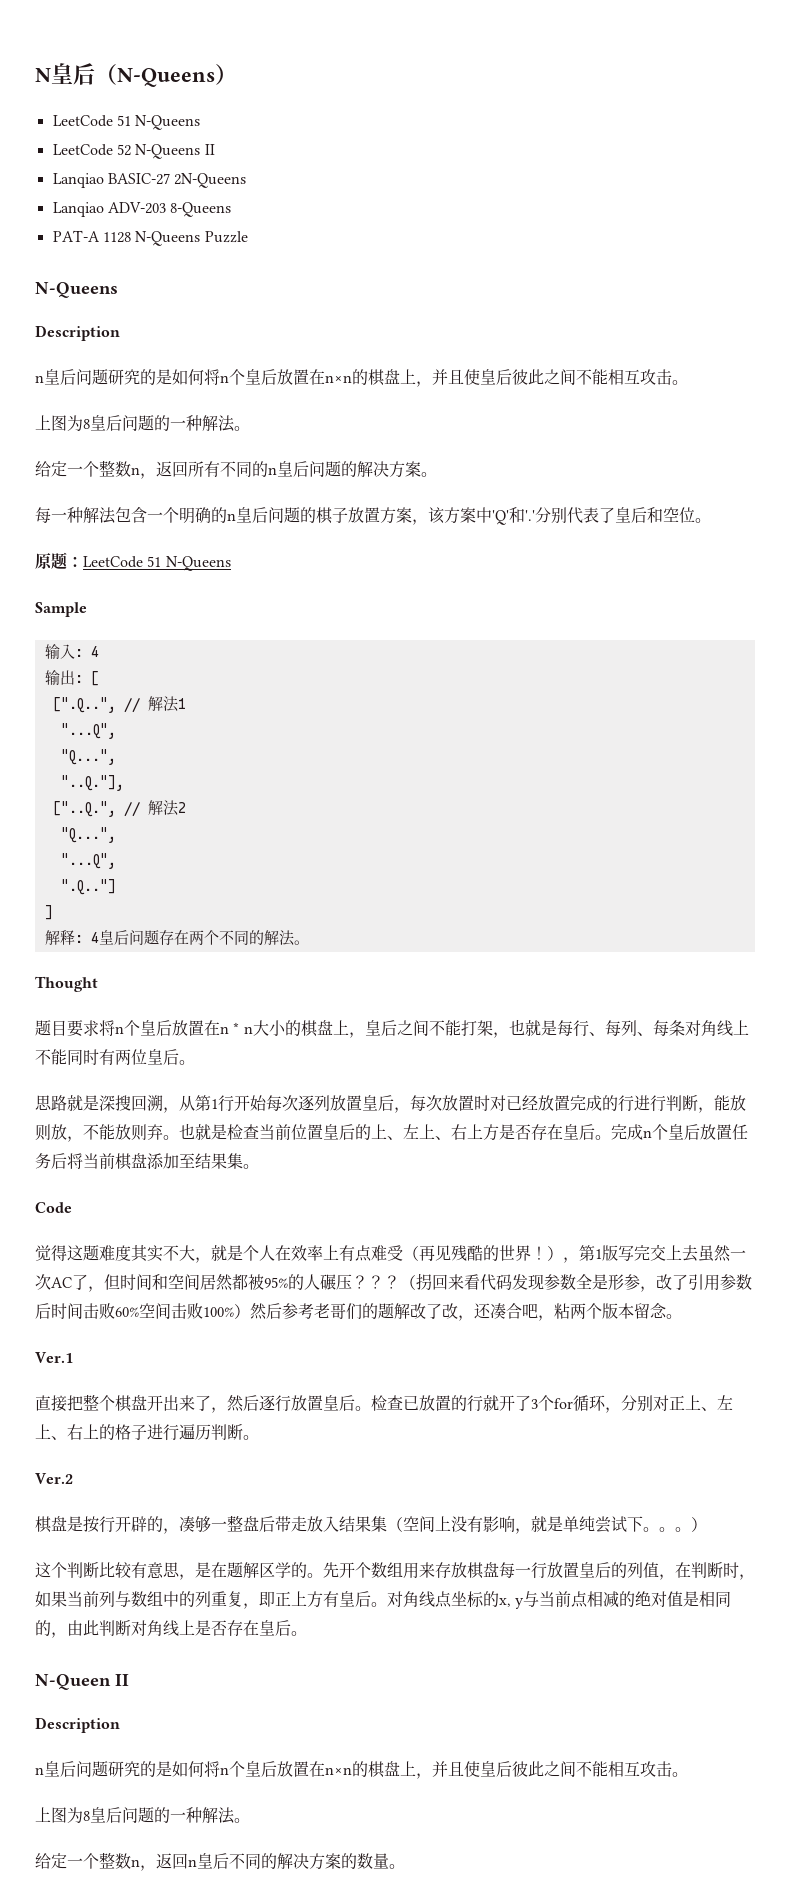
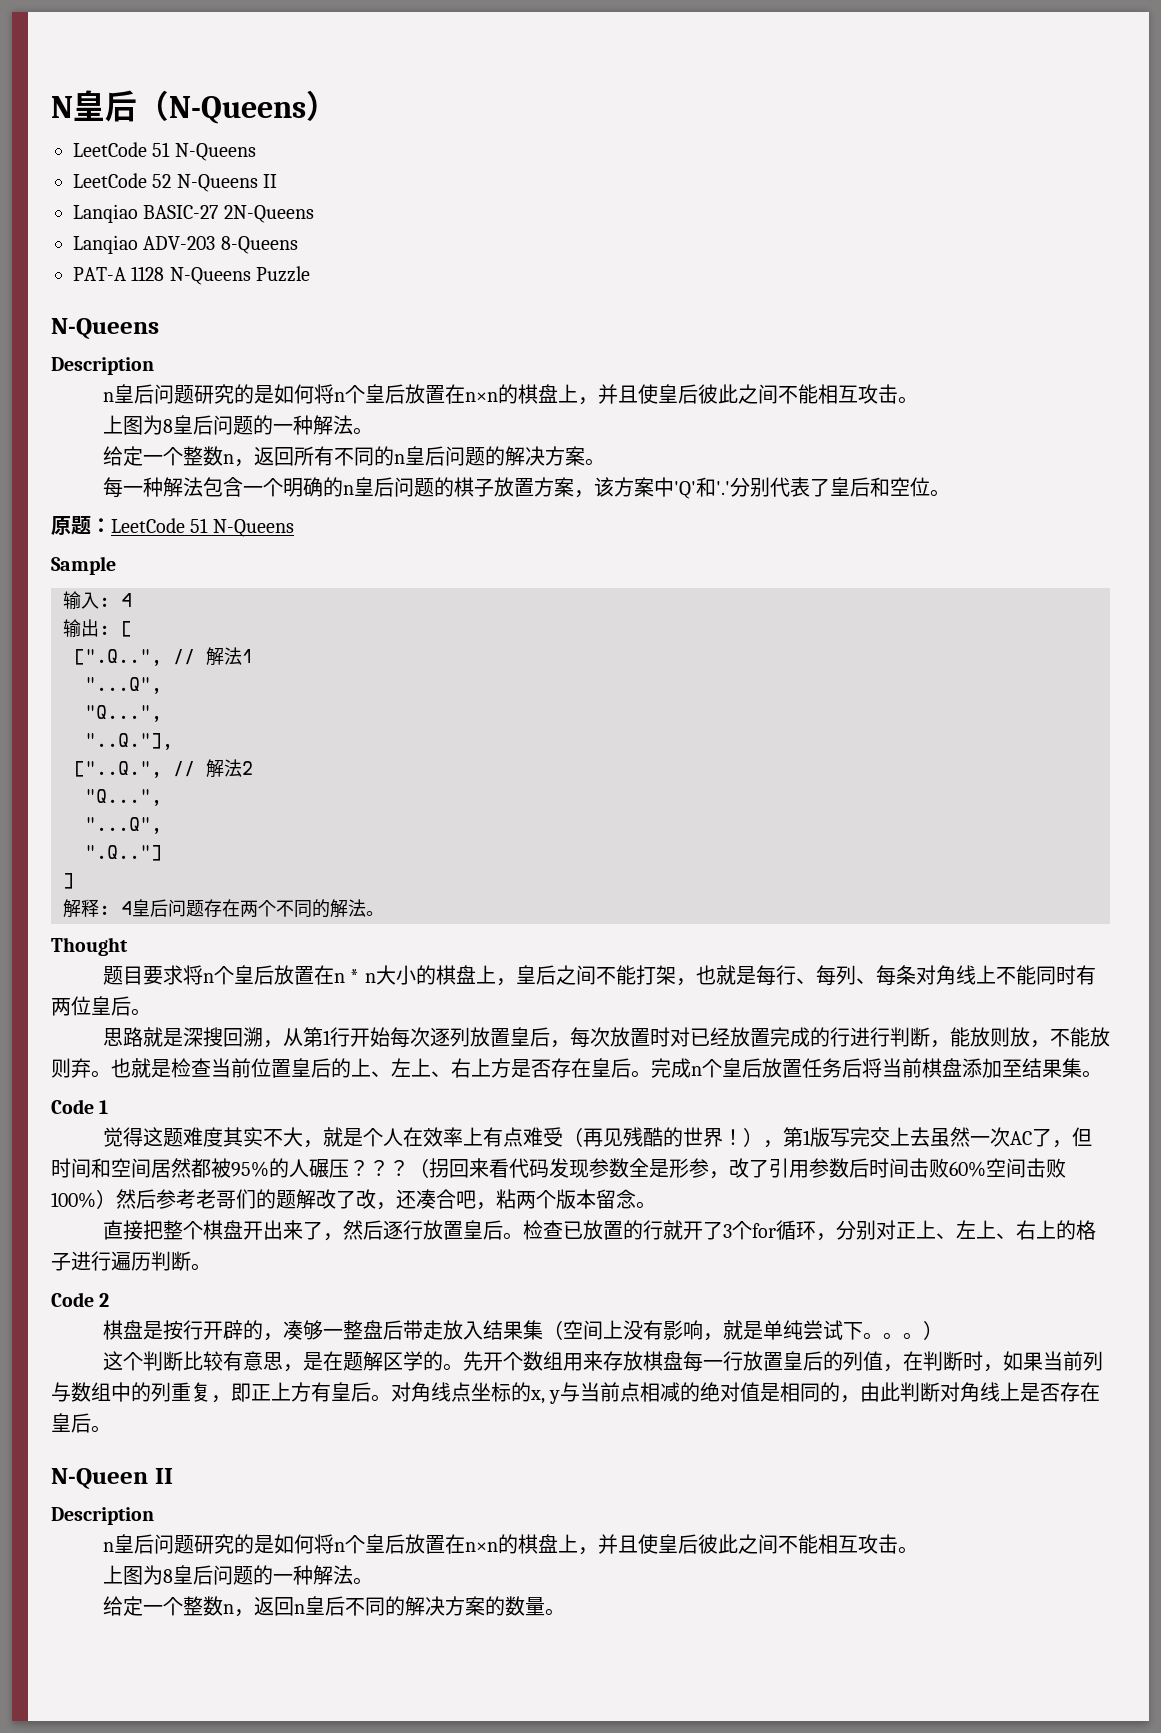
- Code
+ Code 1
- Ver.1
- Ver.2
+ Code 2

